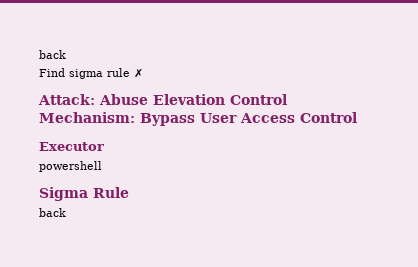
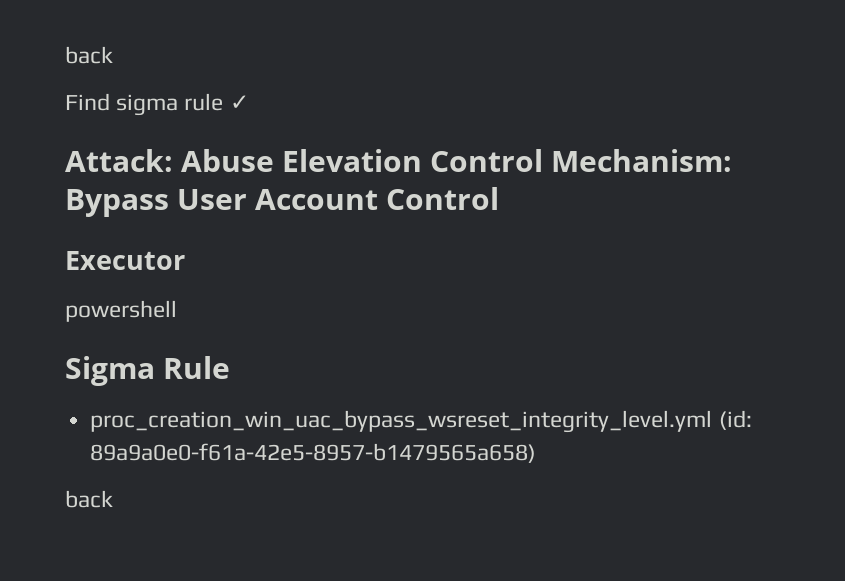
- Find sigma rule ✗
+ Find sigma rule ✓
- Attack: Abuse Elevation Control Mechanism: Bypass User Access Control
+ Attack: Abuse Elevation Control Mechanism: Bypass User Account Control
+ proc_creation_win_uac_bypass_wsreset_integrity_level.yml (id: 89a9a0e0-f61a-42e5-8957-b1479565a658)

